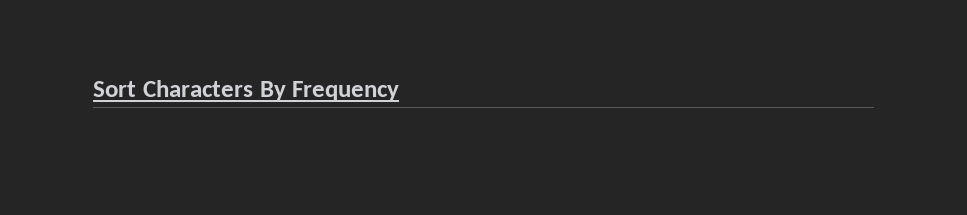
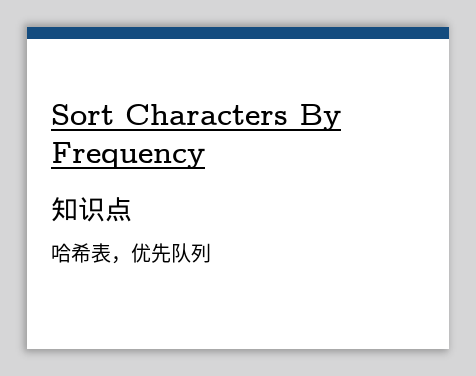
+ 知识点
+ 哈希表，优先队列

